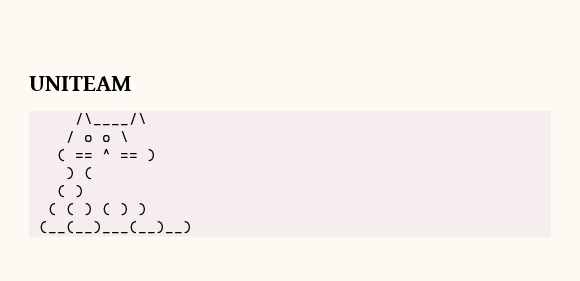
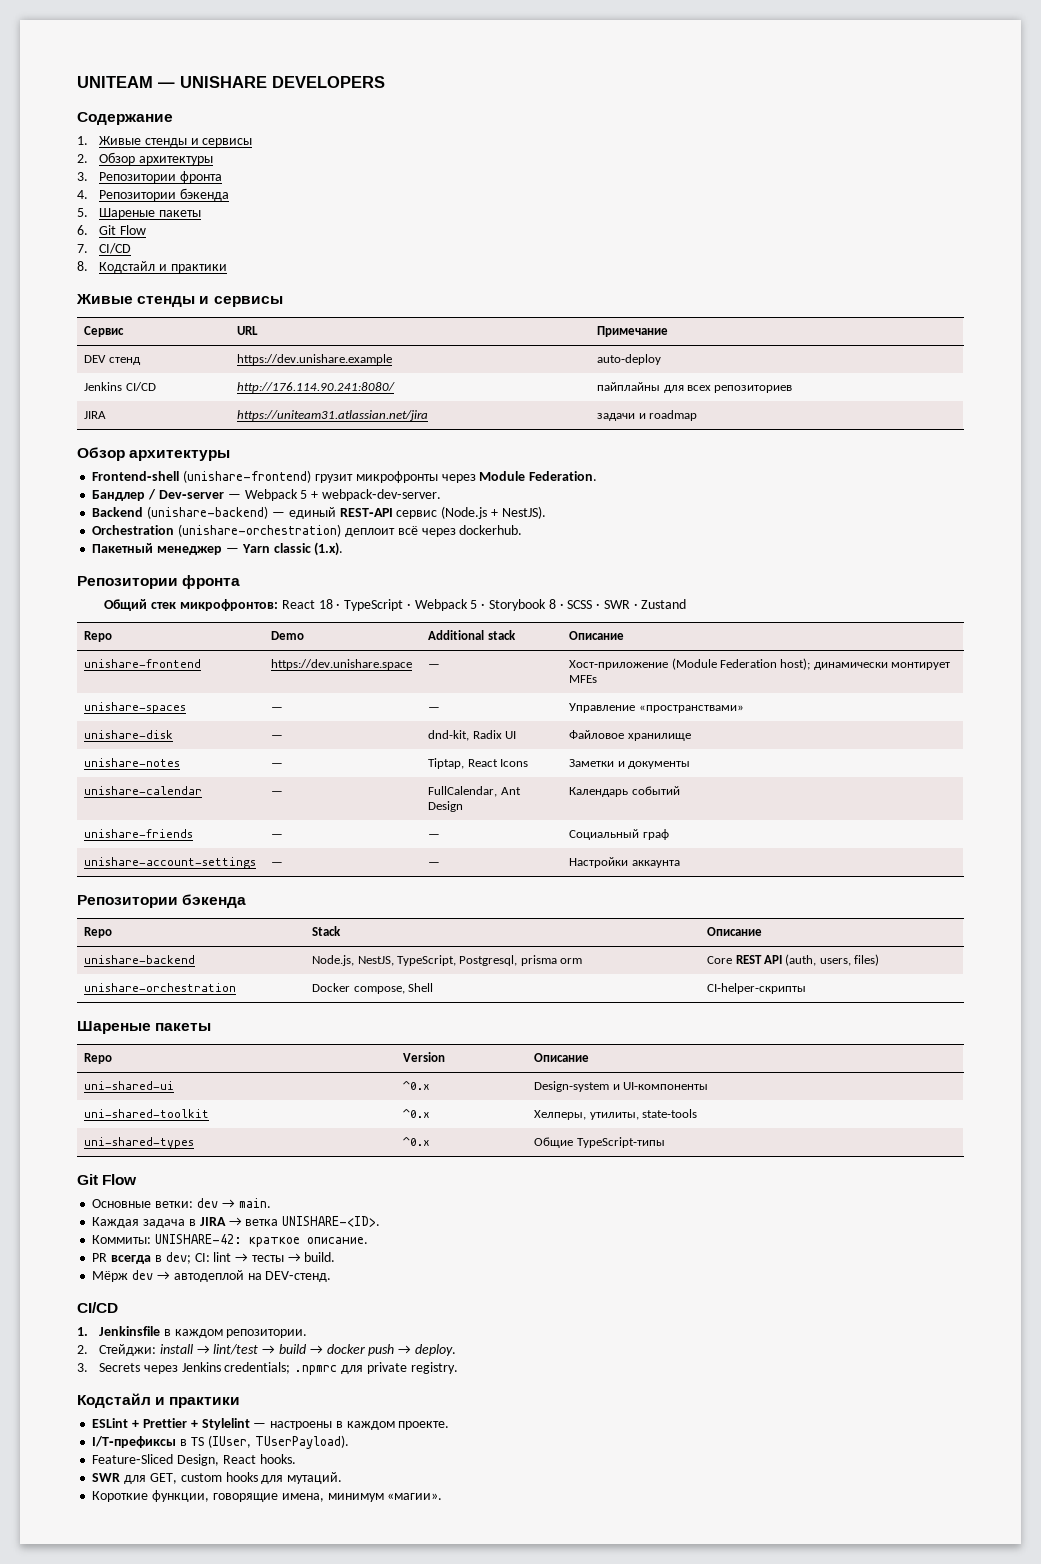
- UNITEAM
- /\____/\
- / o o \
- ( == ^ == )
- ) (
- ( )
- ( ( ) ( ) )
- (__(__)___(__)__)
+ UNITEAM — UNISHARE DEVELOPERS
+ Содержание
+ 1. Живые стенды и сервисы
+ 2. Обзор архитектуры
+ 3. Репозитории фронта
+ 4. Репозитории бэкенда
+ 5. Шареные пакеты
+ 6. Git Flow
+ 7. CI/CD
+ 8. Кодстайл и практики
+ Живые стенды и сервисы
+ Сервис | URL | Примечание
+ DEV стенд | https://dev.unishare.example | auto‑deploy
+ Jenkins CI/CD | http://176.114.90.241:8080/ | пайплайны для всех репозиториев
+ JIRA | https://uniteam31.atlassian.net/jira | задачи и roadmap
+ Обзор архитектуры
+ Frontend‑shell (unishare-frontend) грузит микрофронты через Module Federation.
+ Бандлер / Dev‑server — Webpack 5 + webpack‑dev‑server.
+ Backend (unishare-backend) — единый REST‑API сервис (Node.js + NestJS).
+ Orchestration (unishare-orchestration) деплоит всё через dockerhub.
+ Пакетный менеджер — Yarn classic (1.x).
+ Репозитории фронта
+ Общий стек микрофронтов: React 18 · TypeScript · Webpack 5 · Storybook 8 · SCSS · SWR · Zustand
+ Repo | Demo | Additional stack | Описание
+ unishare-frontend | https://dev.unishare.space | — | Хост‑приложение (Module Federation host); динамически монтирует MFEs
+ unishare-spaces | — | — | Управление «пространствами»
+ unishare-disk | — | dnd-kit, Radix UI | Файловое хранилище
+ unishare-notes | — | Tiptap, React Icons | Заметки и документы
+ unishare-calendar | — | FullCalendar, Ant Design | Календарь событий
+ unishare-friends | — | — | Социальный граф
+ unishare-account-settings | — | — | Настройки аккаунта
+ Репозитории бэкенда
+ Repo | Stack | Описание
+ unishare-backend | Node.js, NestJS, TypeScript, Postgresql, prisma orm | Core REST API (auth, users, files)
+ unishare-orchestration | Docker compose, Shell | CI‑helper‑скрипты
+ Шареные пакеты
+ Repo | Version | Описание
+ uni-shared-ui | ^0.x | Design‑system и UI‑компоненты
+ uni-shared-toolkit | ^0.x | Хелперы, утилиты, state‑tools
+ uni-shared-types | ^0.x | Общие TypeScript‑типы
+ Git Flow
+ Основные ветки: dev → main.
+ Каждая задача в JIRA → ветка UNISHARE-<ID>.
+ Коммиты: UNISHARE-42: краткое описание.
+ PR всегда в dev; CI: lint → тесты → build.
+ Мёрж dev → автодеплой на DEV‑стенд.
+ CI/CD
+ 1. Jenkinsfile в каждом репозитории.
+ 2. Стейджи: install → lint/test → build → docker push → deploy.
+ 3. Secrets через Jenkins credentials; .npmrc для private registry.
+ Кодстайл и практики
+ ESLint + Prettier + Stylelint — настроены в каждом проекте.
+ I/T‑префиксы в TS (IUser, TUserPayload).
+ Feature‑Sliced Design, React hooks.
+ SWR для GET, custom hooks для мутаций.
+ Короткие функции, говорящие имена, минимум «магии».

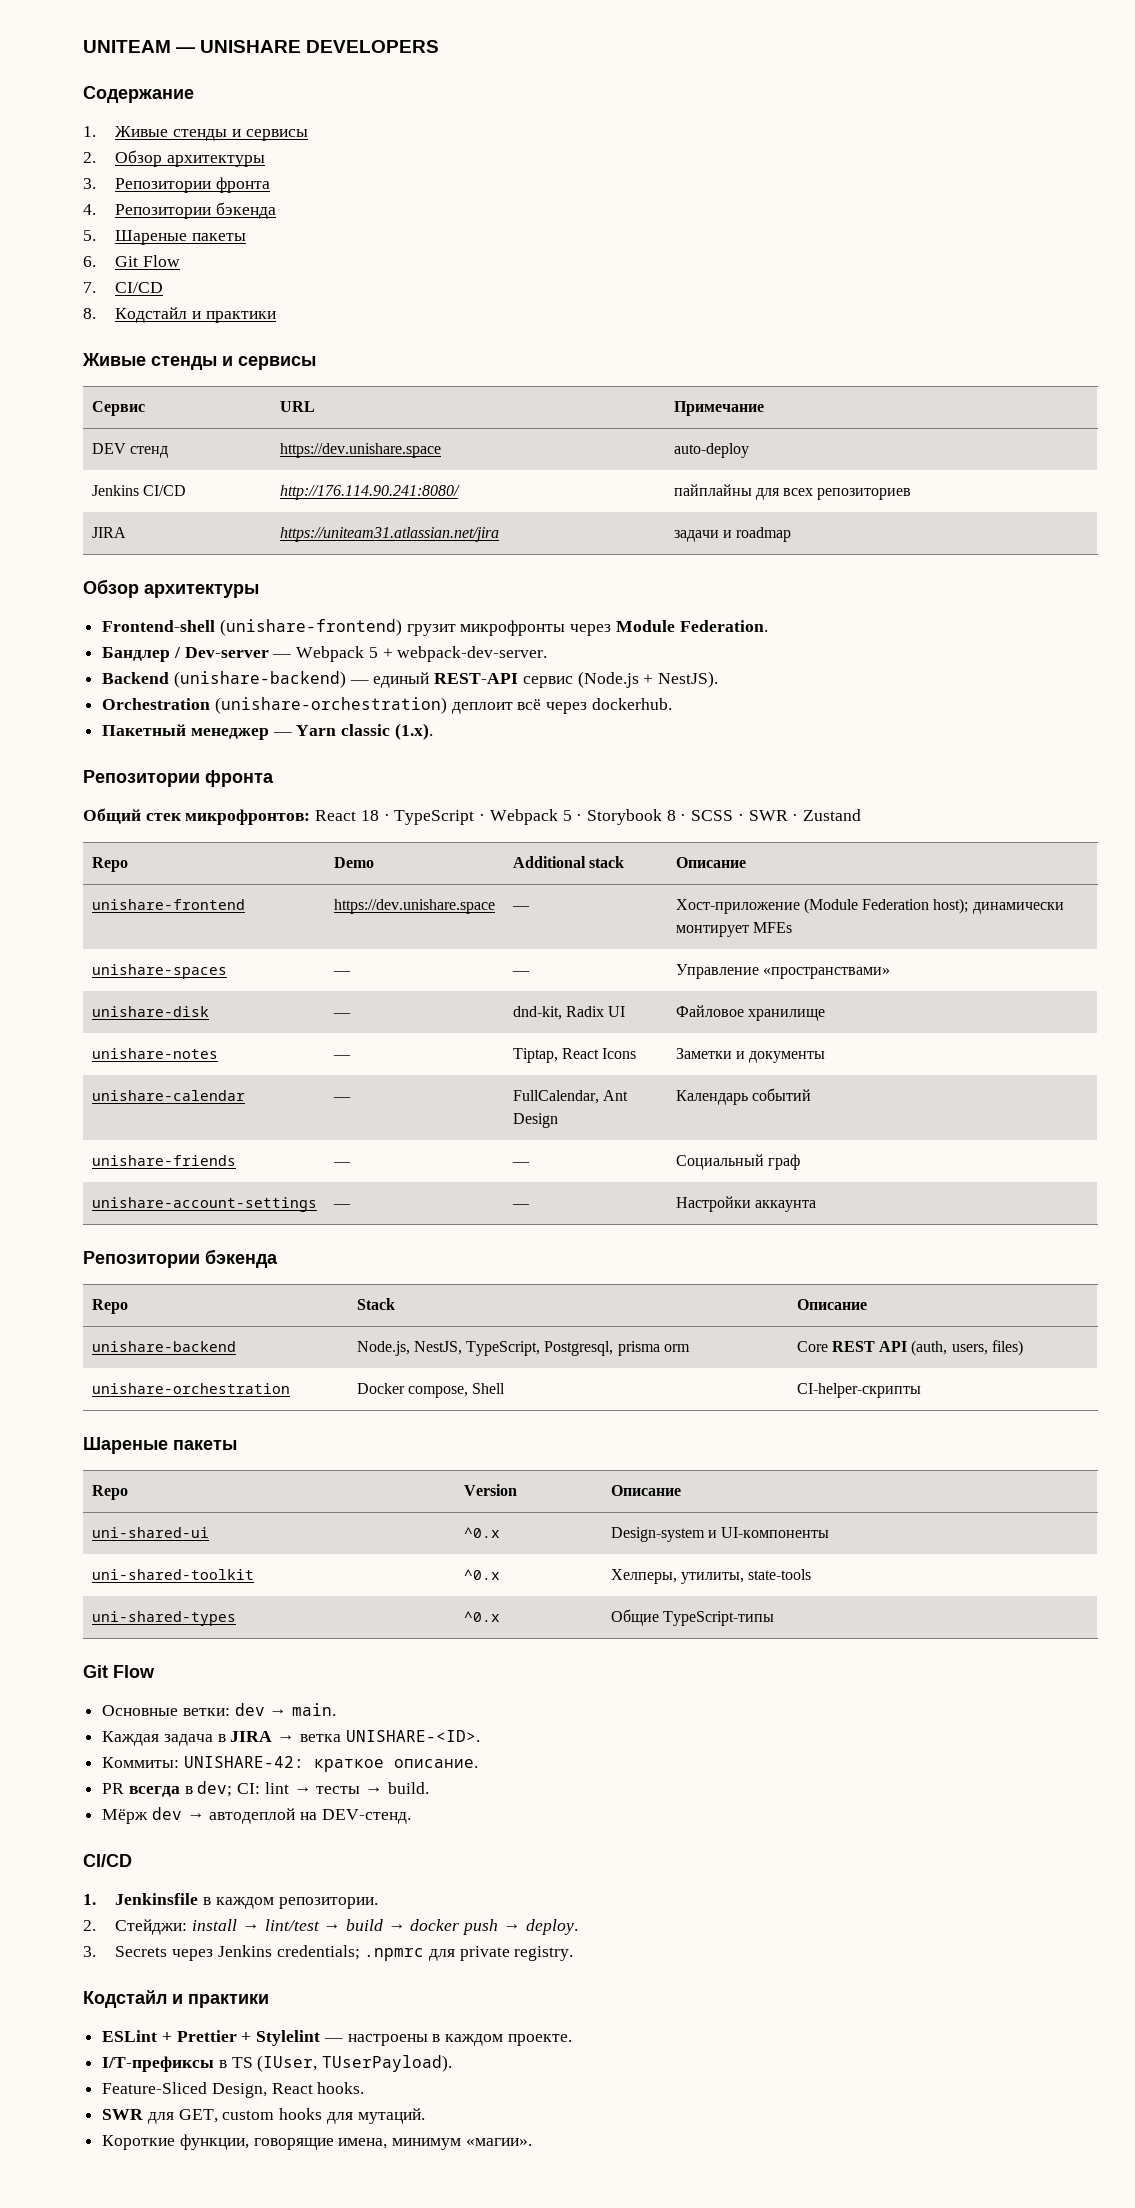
- DEV стенд | https://dev.unishare.example | auto‑deploy
+ DEV стенд | https://dev.unishare.space | auto‑deploy

